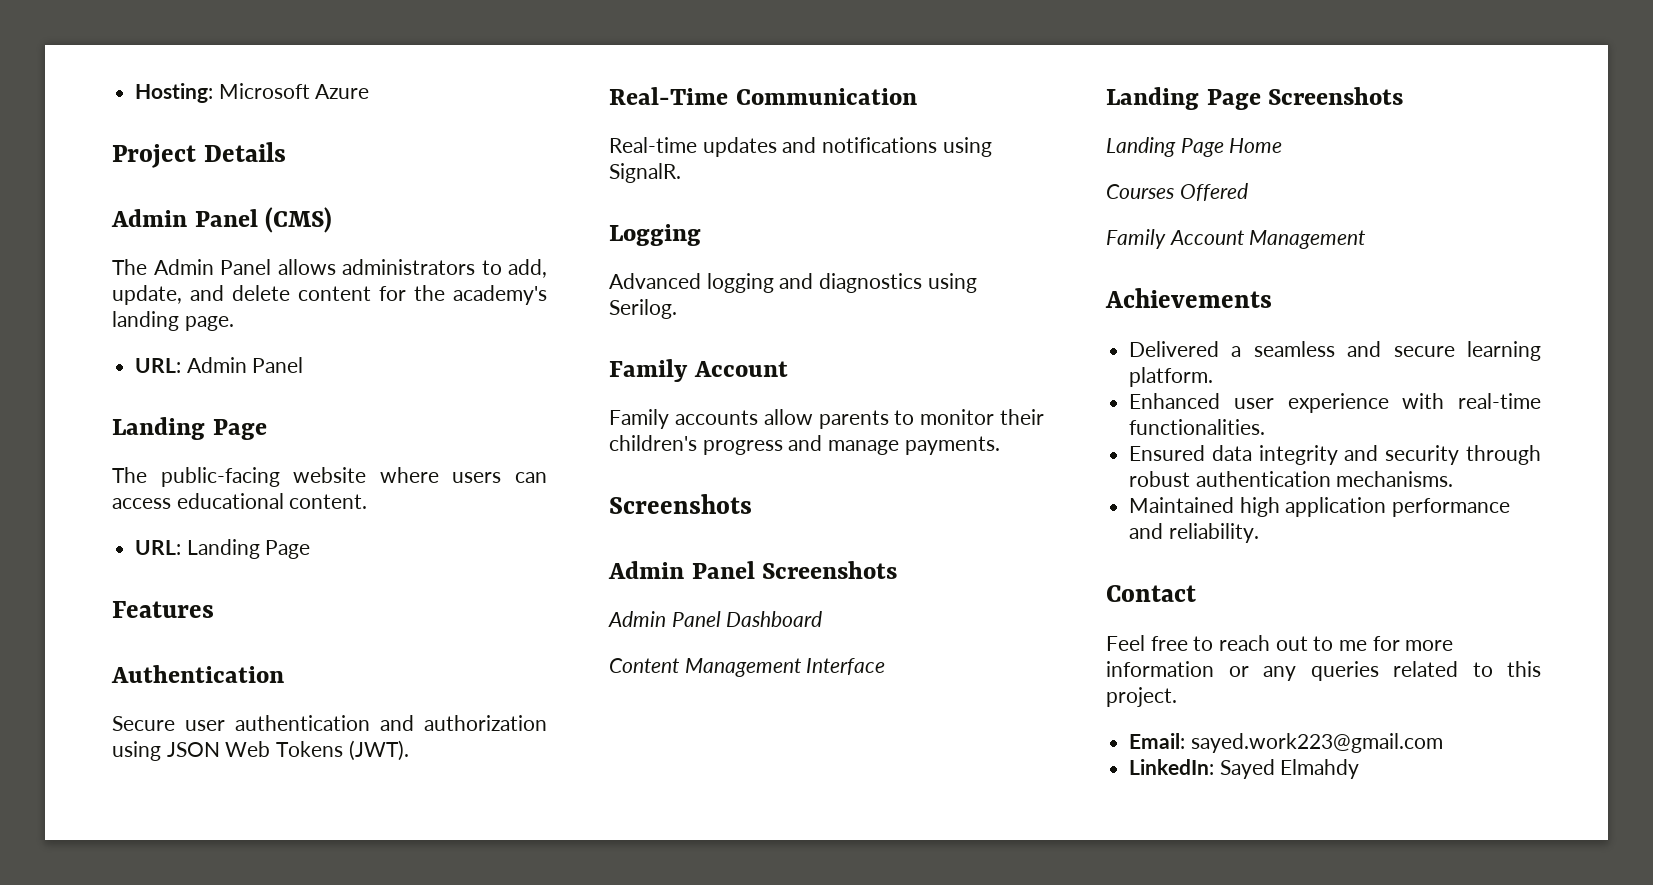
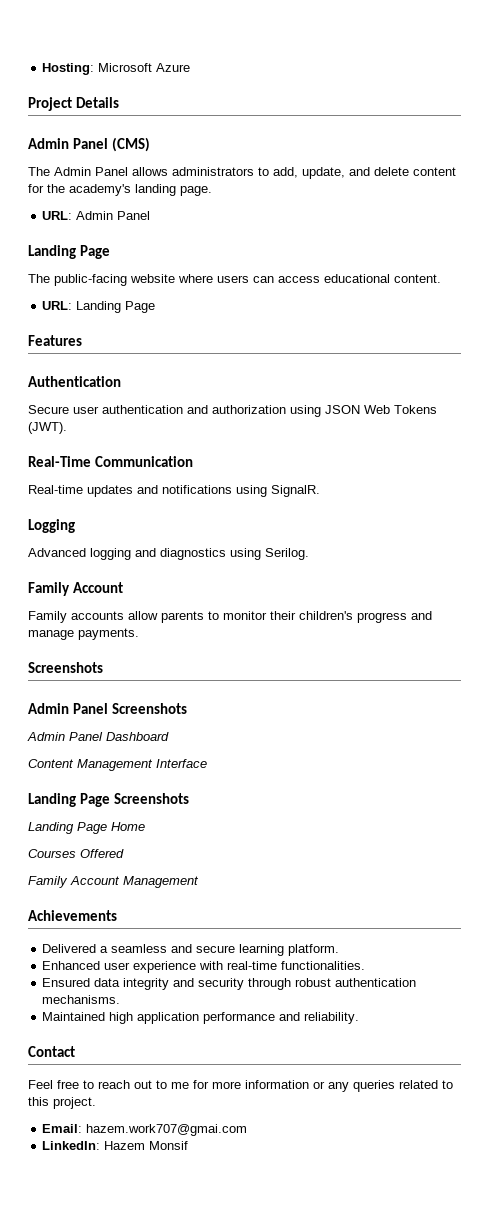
- Email: sayed.work223@gmail.com
+ Email: hazem.work707@gmai.com
- LinkedIn: Sayed Elmahdy
+ LinkedIn: Hazem Monsif

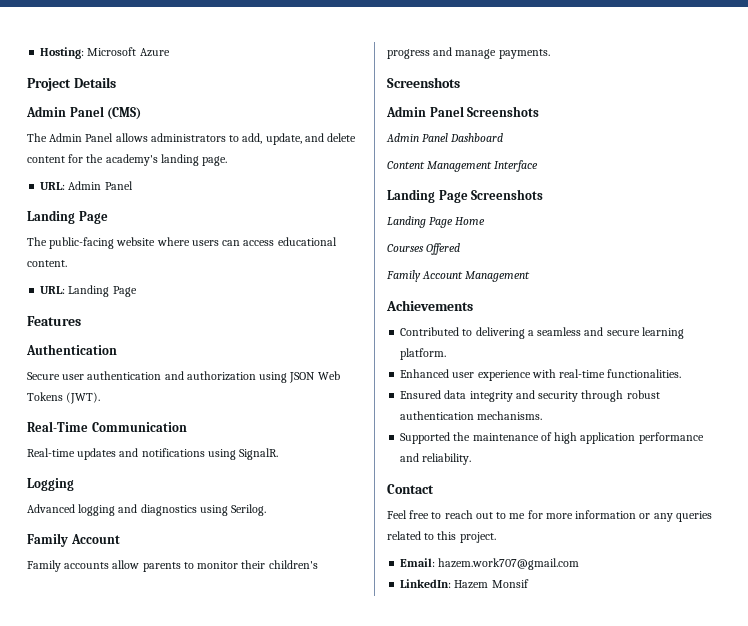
- Delivered a seamless and secure learning platform.
+ Contributed to delivering a seamless and secure learning platform.
- Maintained high application performance and reliability.
+ Supported the maintenance of high application performance and reliability.
- Email: hazem.work707@gmai.com
+ Email: hazem.work707@gmail.com

